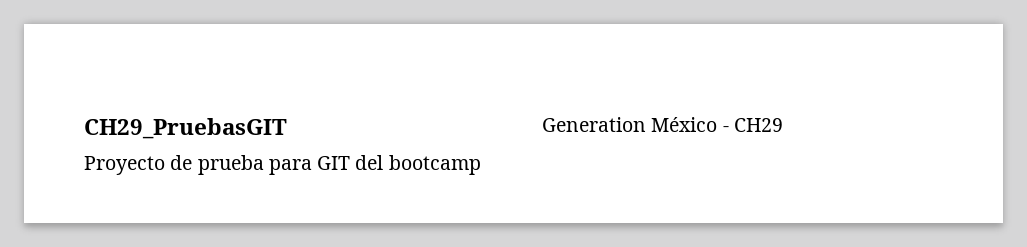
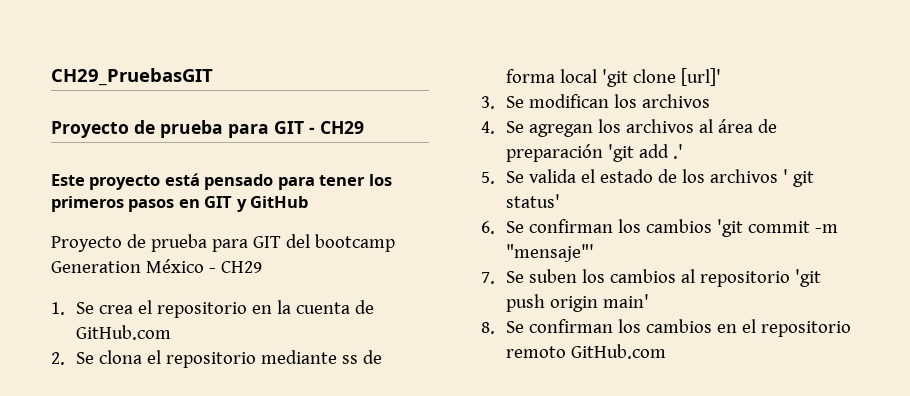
+ Proyecto de prueba para GIT - CH29
+ Este proyecto está pensado para tener los primeros pasos en GIT y GitHub
+ 1. Se crea el repositorio en la cuenta de GitHub.com
+ 2. Se clona el repositorio mediante ss de forma local 'git clone [url]'
+ 3. Se modifican los archivos
+ 4. Se agregan los archivos al área de preparación 'git add .'
+ 5. Se valida el estado de los archivos ' git status'
+ 6. Se confirman los cambios 'git commit -m "mensaje"'
+ 7. Se suben los cambios al repositorio 'git push origin main'
+ 8. Se confirman los cambios en el repositorio remoto GitHub.com

